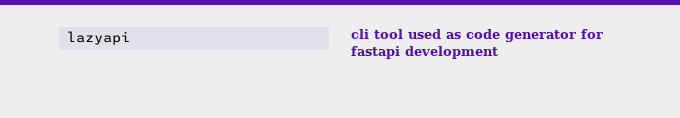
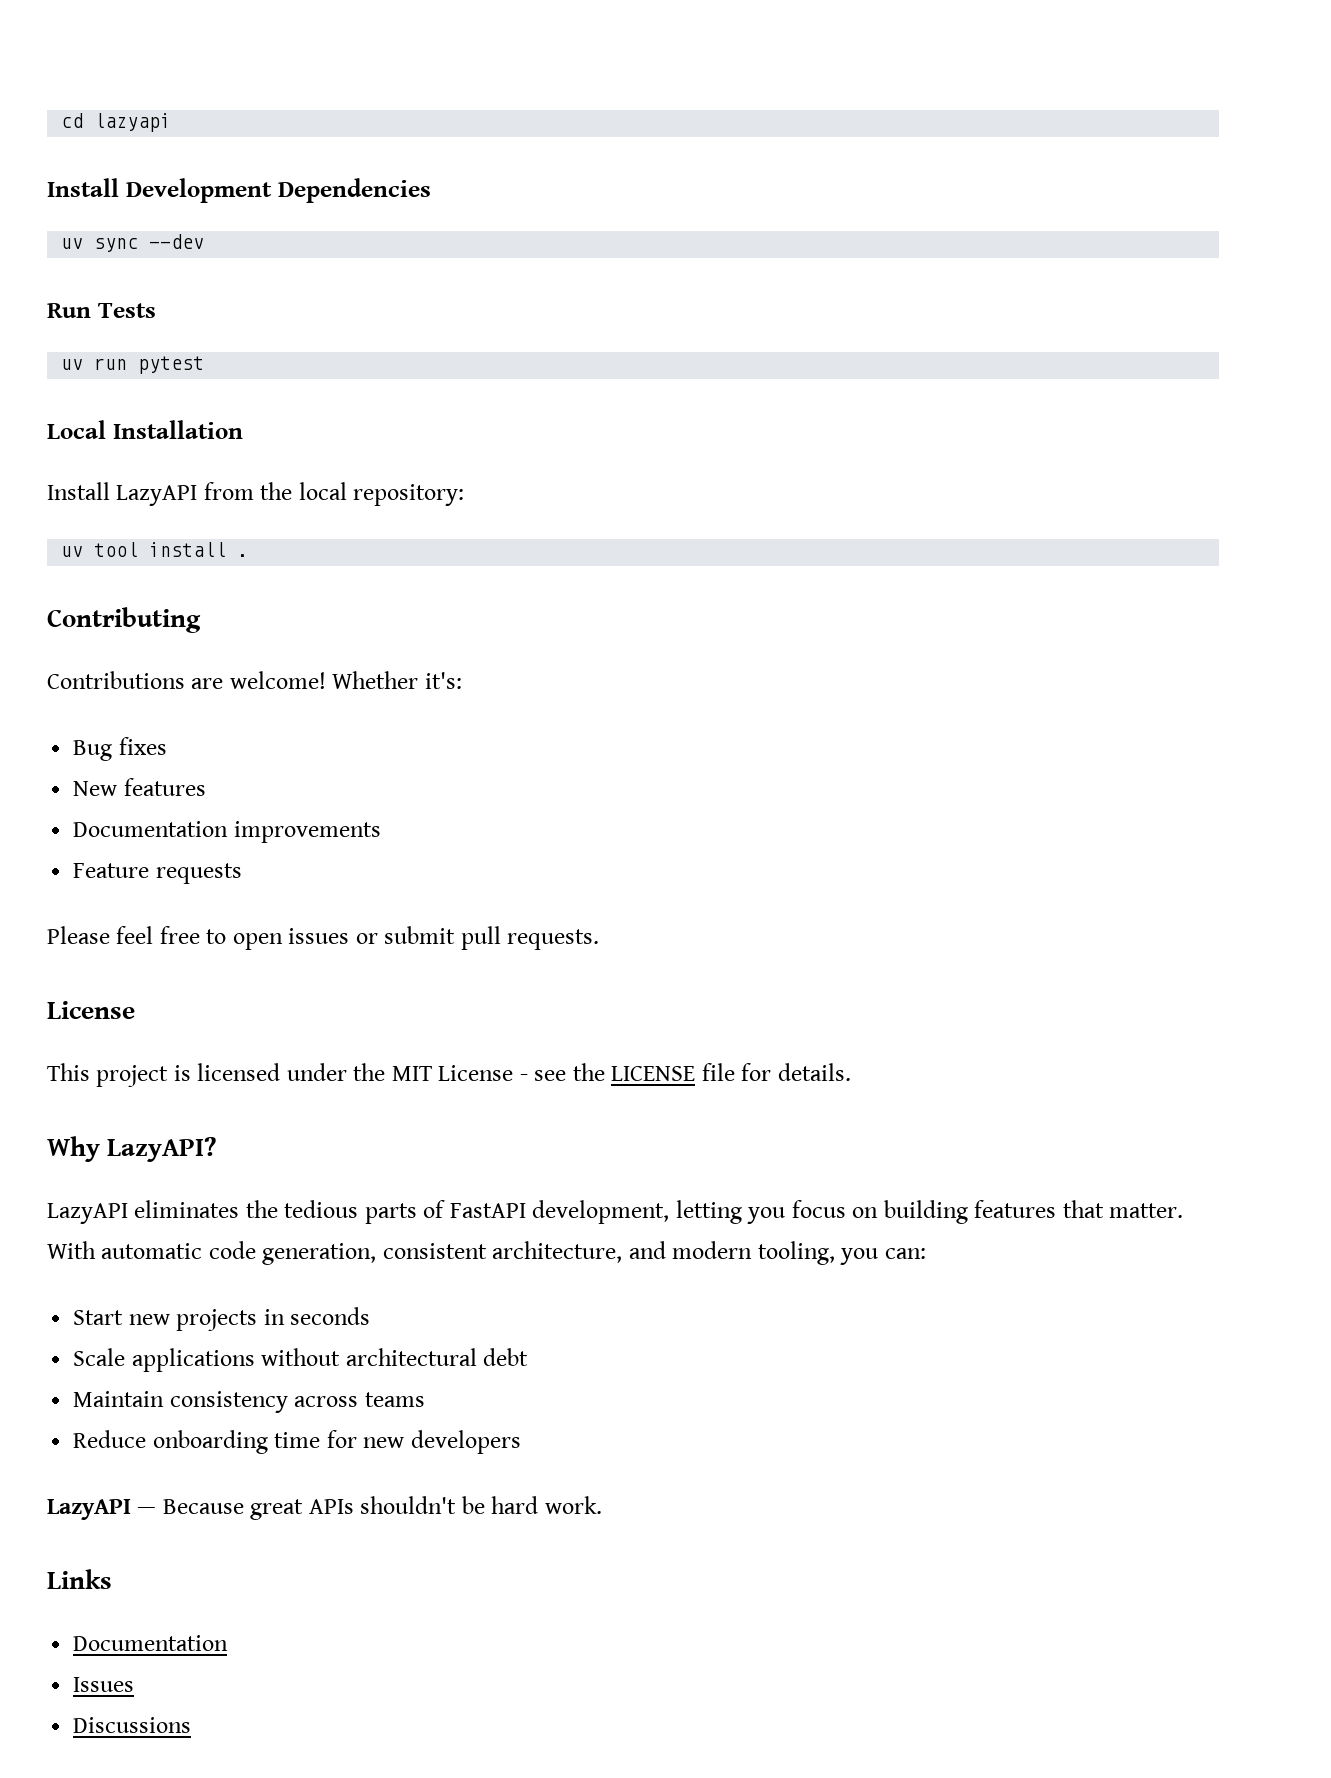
- lazyapi
+ cd lazyapi
- cli tool used as code generator for fastapi development
+ Install Development Dependencies
+ uv sync --dev
+ Run Tests
+ uv run pytest
+ Local Installation
+ Install LazyAPI from the local repository:
+ uv tool install .
+ Contributing
+ Contributions are welcome! Whether it's:
+ Bug fixes
+ New features
+ Documentation improvements
+ Feature requests
+ Please feel free to open issues or submit pull requests.
+ License
+ This project is licensed under the MIT License - see the LICENSE file for details.
+ Why LazyAPI?
+ LazyAPI eliminates the tedious parts of FastAPI development, letting you focus on building features that matter. With automatic code generation, consistent architecture, and modern tooling, you can:
+ Start new projects in seconds
+ Scale applications without architectural debt
+ Maintain consistency across teams
+ Reduce onboarding time for new developers
+ LazyAPI — Because great APIs shouldn't be hard work.
+ Links
+ Documentation
+ Issues
+ Discussions

